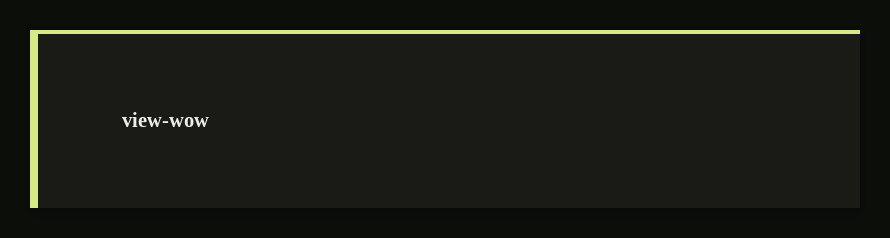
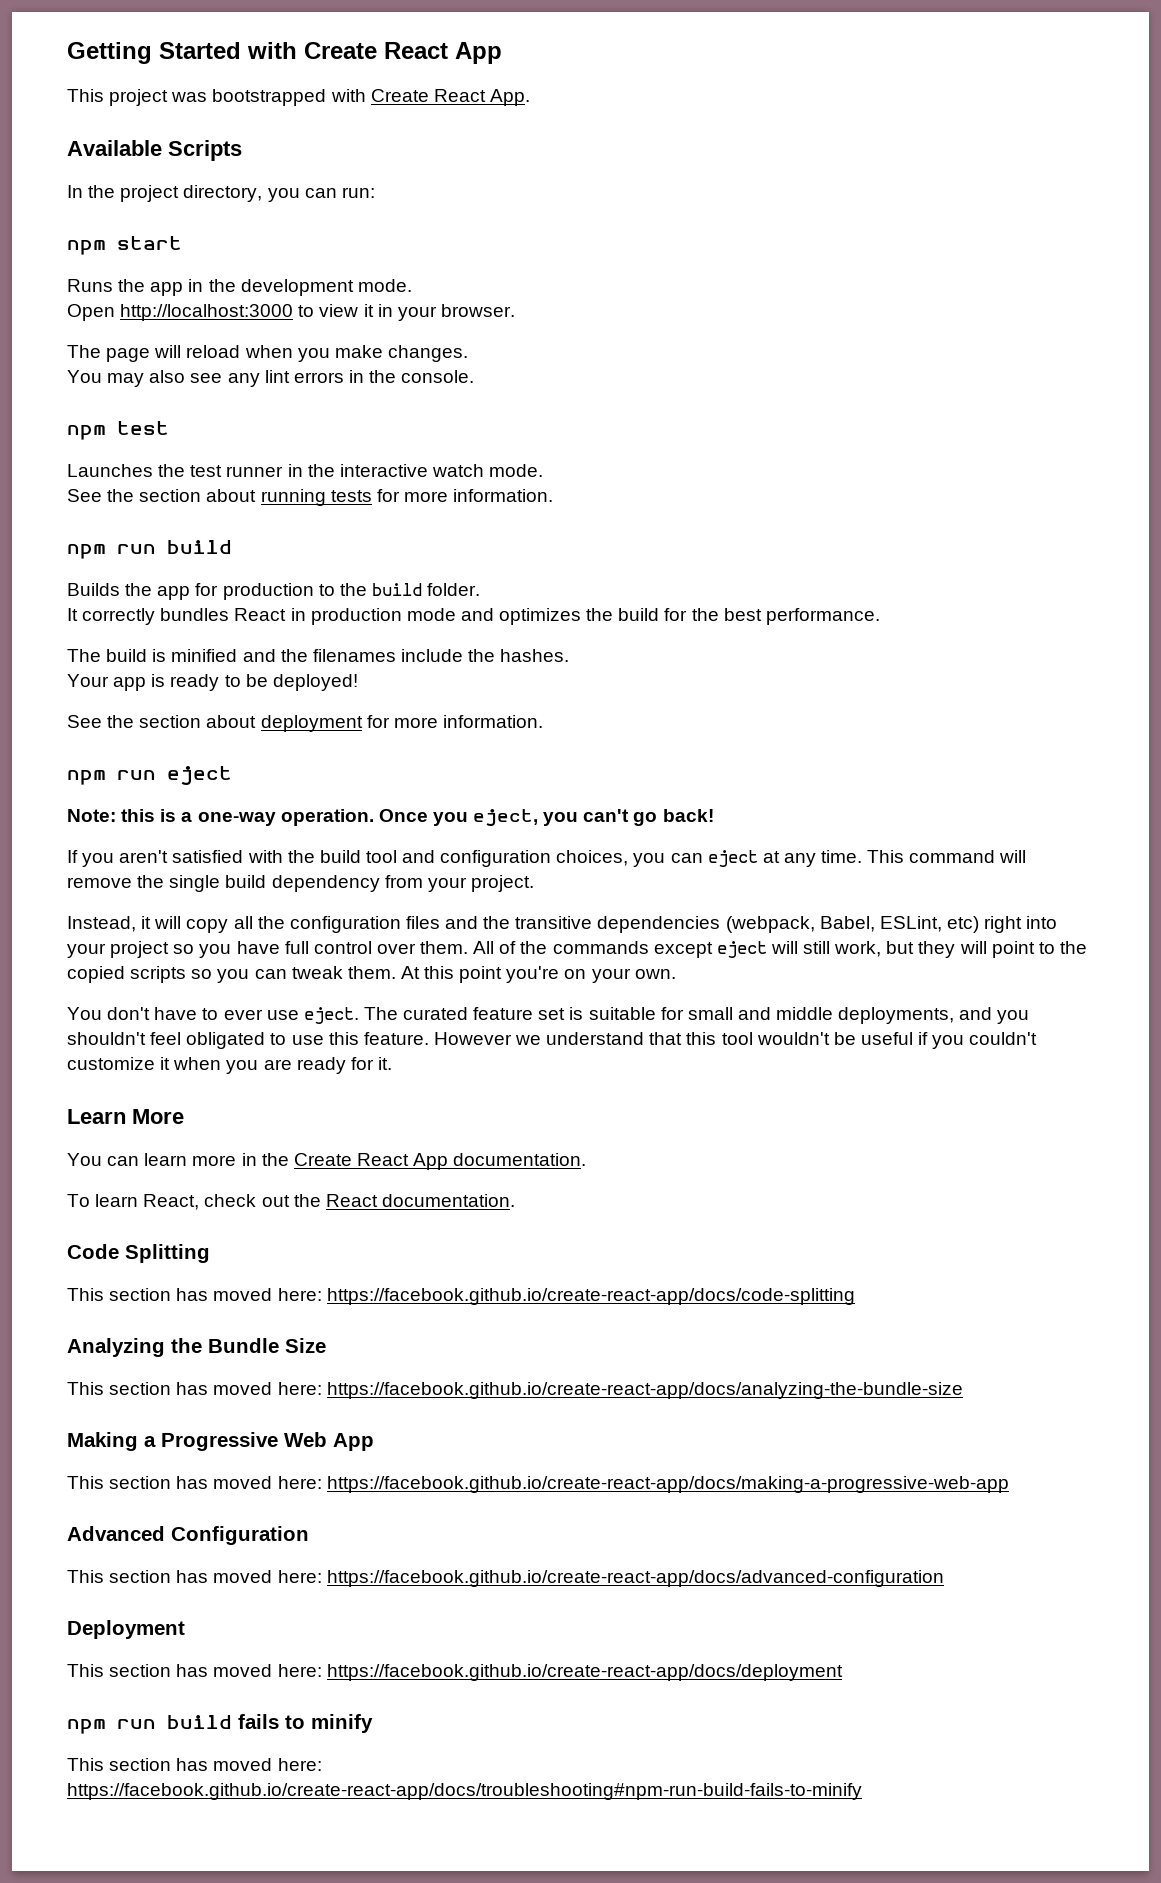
- view-wow
+ Getting Started with Create React App
+ This project was bootstrapped with Create React App.
+ Available Scripts
+ In the project directory, you can run:
+ npm start
+ Runs the app in the development mode.
+ Open http://localhost:3000 to view it in your browser.
+ The page will reload when you make changes.
+ You may also see any lint errors in the console.
+ npm test
+ Launches the test runner in the interactive watch mode.
+ See the section about running tests for more information.
+ npm run build
+ Builds the app for production to the build folder.
+ It correctly bundles React in production mode and optimizes the build for the best performance.
+ The build is minified and the filenames include the hashes.
+ Your app is ready to be deployed!
+ See the section about deployment for more information.
+ npm run eject
+ Note: this is a one-way operation. Once you eject, you can't go back!
+ If you aren't satisfied with the build tool and configuration choices, you can eject at any time. This command will remove the single build dependency from your project.
+ Instead, it will copy all the configuration files and the transitive dependencies (webpack, Babel, ESLint, etc) right into your project so you have full control over them. All of the commands except eject will still work, but they will point to the copied scripts so you can tweak them. At this point you're on your own.
+ You don't have to ever use eject. The curated feature set is suitable for small and middle deployments, and you shouldn't feel obligated to use this feature. However we understand that this tool wouldn't be useful if you couldn't customize it when you are ready for it.
+ Learn More
+ You can learn more in the Create React App documentation.
+ To learn React, check out the React documentation.
+ Code Splitting
+ This section has moved here: https://facebook.github.io/create-react-app/docs/code-splitting
+ Analyzing the Bundle Size
+ This section has moved here: https://facebook.github.io/create-react-app/docs/analyzing-the-bundle-size
+ Making a Progressive Web App
+ This section has moved here: https://facebook.github.io/create-react-app/docs/making-a-progressive-web-app
+ Advanced Configuration
+ This section has moved here: https://facebook.github.io/create-react-app/docs/advanced-configuration
+ Deployment
+ This section has moved here: https://facebook.github.io/create-react-app/docs/deployment
+ npm run build fails to minify
+ This section has moved here: https://facebook.github.io/create-react-app/docs/troubleshooting#npm-run-build-fails-to-minify

